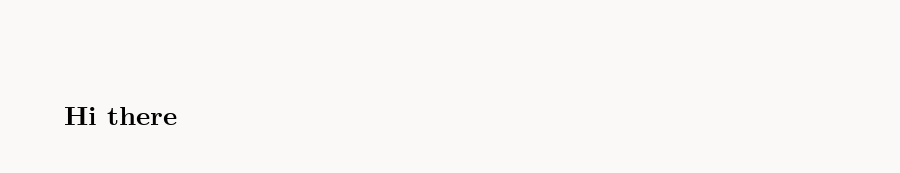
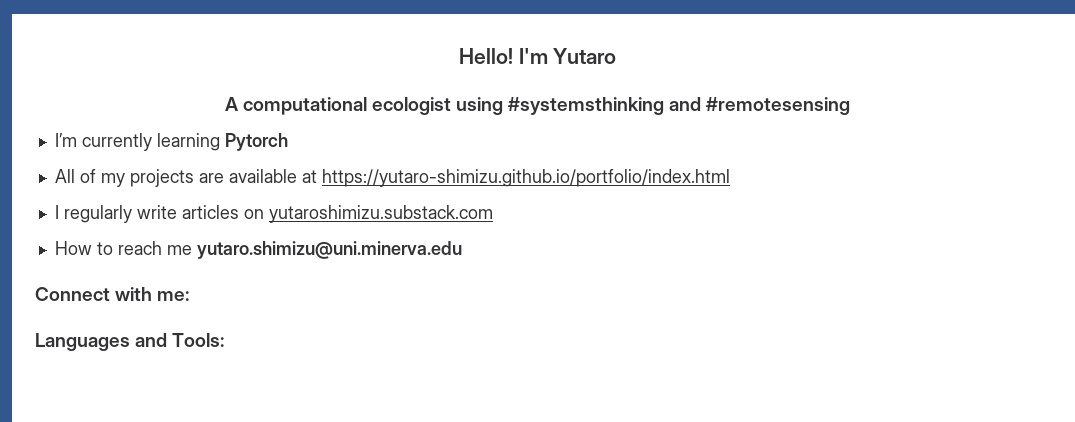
- Hi there
+ Hello! I'm Yutaro
+ A computational ecologist using #systemsthinking and #remotesensing
+ I’m currently learning Pytorch
+ All of my projects are available at https://yutaro-shimizu.github.io/portfolio/index.html
+ I regularly write articles on yutaroshimizu.substack.com
+ How to reach me yutaro.shimizu@uni.minerva.edu
+ Connect with me:
+ Languages and Tools:

